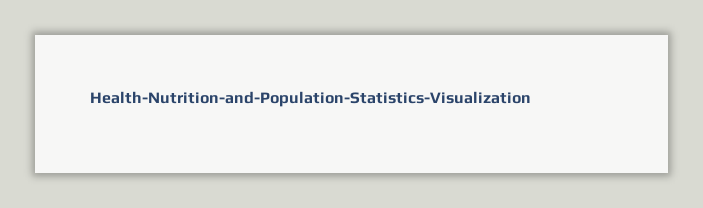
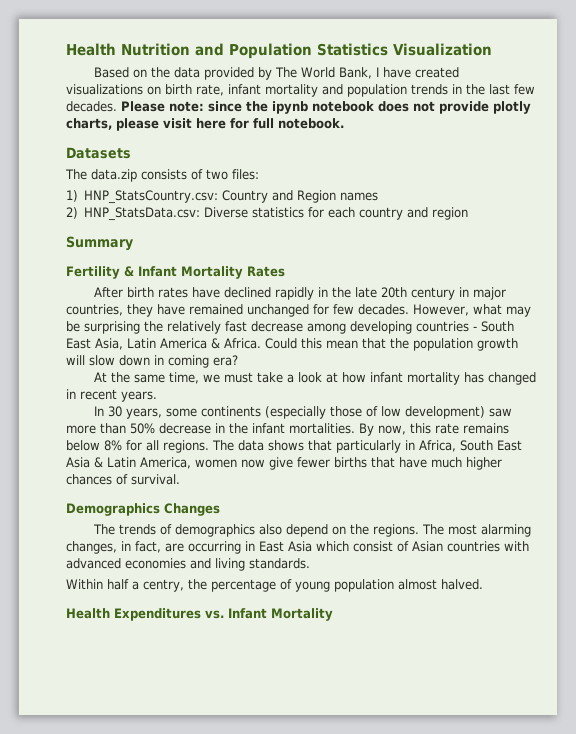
- Health-Nutrition-and-Population-Statistics-Visualization
+ Health Nutrition and Population Statistics Visualization
+ Based on the data provided by The World Bank, I have created visualizations on birth rate, infant mortality and population trends in the last few decades. Please note: since the ipynb notebook does not provide plotly charts, please visit here for full notebook.
+ Datasets
+ The data.zip consists of two files:
+ 1) HNP_StatsCountry.csv: Country and Region names
+ 2) HNP_StatsData.csv: Diverse statistics for each country and region
+ Summary
+ Fertility & Infant Mortality Rates
+ After birth rates have declined rapidly in the late 20th century in major countries, they have remained unchanged for few decades. However, what may be surprising the relatively fast decrease among developing countries - South East Asia, Latin America & Africa. Could this mean that the population growth will slow down in coming era?
+ At the same time, we must take a look at how infant mortality has changed in recent years.
+ In 30 years, some continents (especially those of low development) saw more than 50% decrease in the infant mortalities. By now, this rate remains below 8% for all regions. The data shows that particularly in Africa, South East Asia & Latin America, women now give fewer births that have much higher chances of survival.
+ Demographics Changes
+ The trends of demographics also depend on the regions. The most alarming changes, in fact, are occurring in East Asia which consist of Asian countries with advanced economies and living standards.
+ Within half a centry, the percentage of young population almost halved.
+ Health Expenditures vs. Infant Mortality

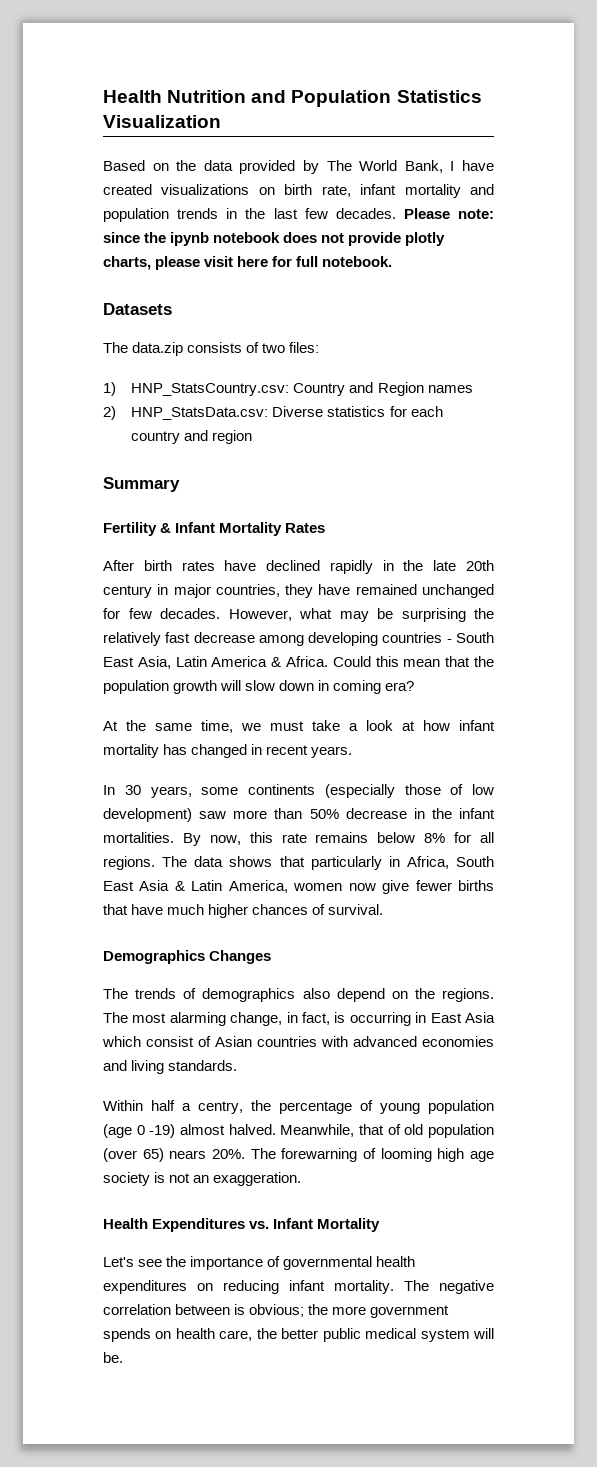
- The most alarming changes, in fact, are occurring in East Asia which consist of Asian countries with advanced economies and living standards.
+ The most alarming change, in fact, is occurring in East Asia which consist of Asian countries with advanced economies and living standards.
- Within half a centry, the percentage of young population almost halved.
+ Within half a centry, the percentage of young population (age 0 -19) almost halved. Meanwhile, that of old population (over 65) nears 20%. The forewarning of looming high age society is not an exaggeration.
+ Let's see the importance of governmental health expenditures on reducing infant mortality. The negative correlation between is obvious; the more government spends on health care, the better public medical system will be.

